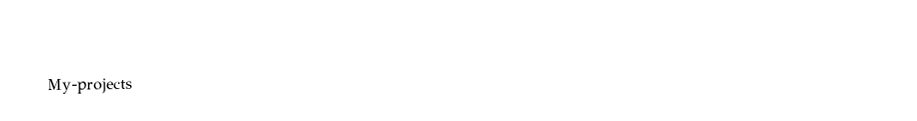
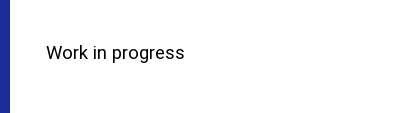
- My-projects
+ Work in progress

